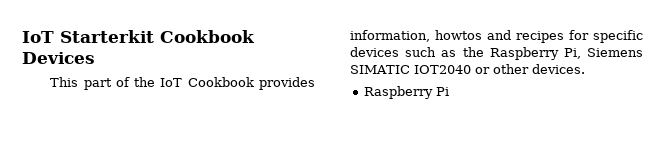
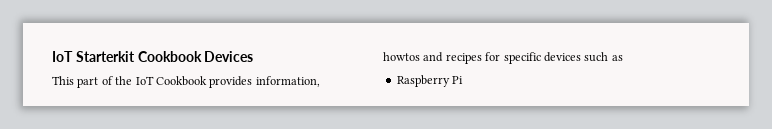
- This part of the IoT Cookbook provides information, howtos and recipes for specific devices such as the Raspberry Pi, Siemens SIMATIC IOT2040 or other devices.
+ This part of the IoT Cookbook provides information, howtos and recipes for specific devices such as

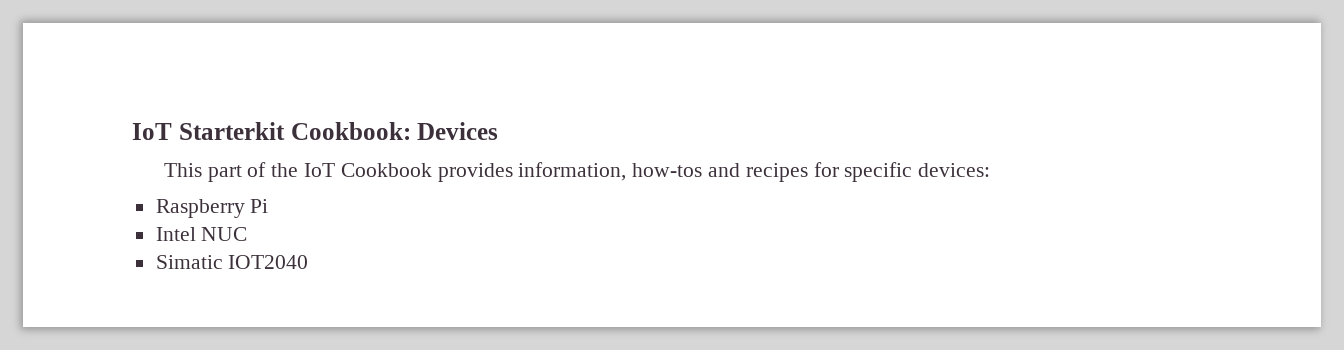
- IoT Starterkit Cookbook Devices
+ IoT Starterkit Cookbook: Devices
- This part of the IoT Cookbook provides information, howtos and recipes for specific devices such as
+ This part of the IoT Cookbook provides information, how-tos and recipes for specific devices:
+ Intel NUC
+ Simatic IOT2040

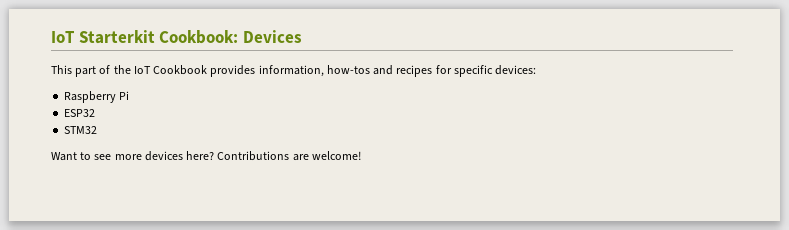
- Intel NUC
- Simatic IOT2040
+ ESP32
+ STM32
+ Want to see more devices here? Contributions are welcome!

